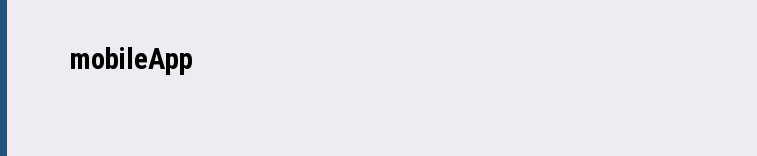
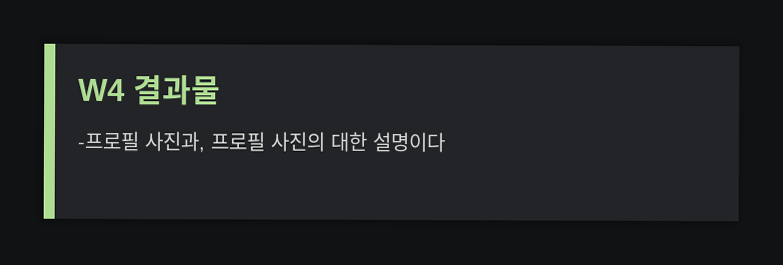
- mobileApp
+ W4 결과물
+ -프로필 사진과, 프로필 사진의 대한 설명이다

